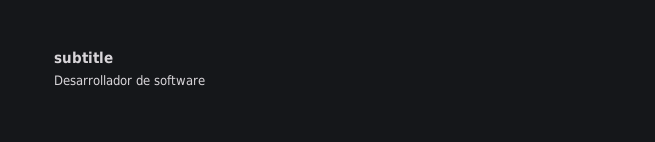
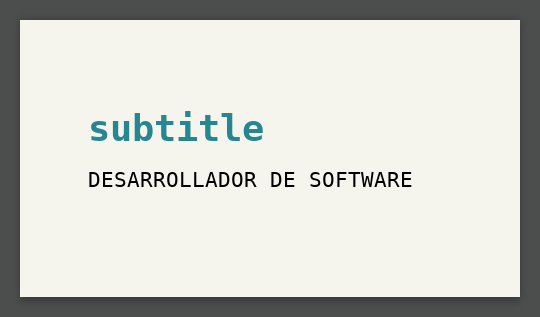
- Desarrollador de software
+ DESARROLLADOR DE SOFTWARE

